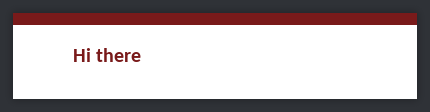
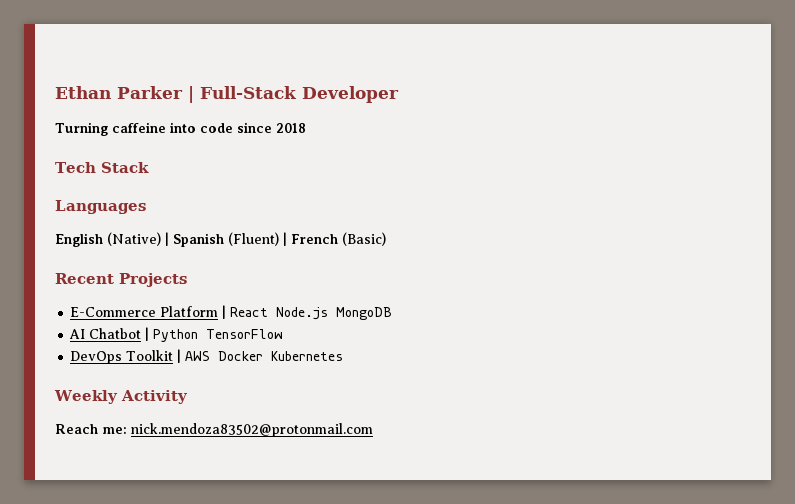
- Hi there
+ Ethan Parker | Full-Stack Developer
+ Turning caffeine into code since 2018
+ Tech Stack
+ Languages
+ English (Native) | Spanish (Fluent) | French (Basic)
+ Recent Projects
+ E-Commerce Platform | React Node.js MongoDB
+ AI Chatbot | Python TensorFlow
+ DevOps Toolkit | AWS Docker Kubernetes
+ Weekly Activity
+ Reach me: nick.mendoza83502@protonmail.com

